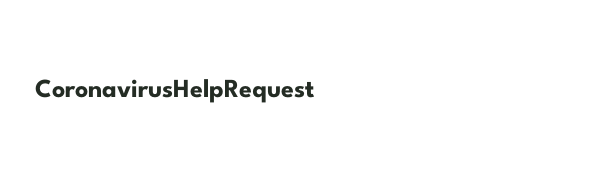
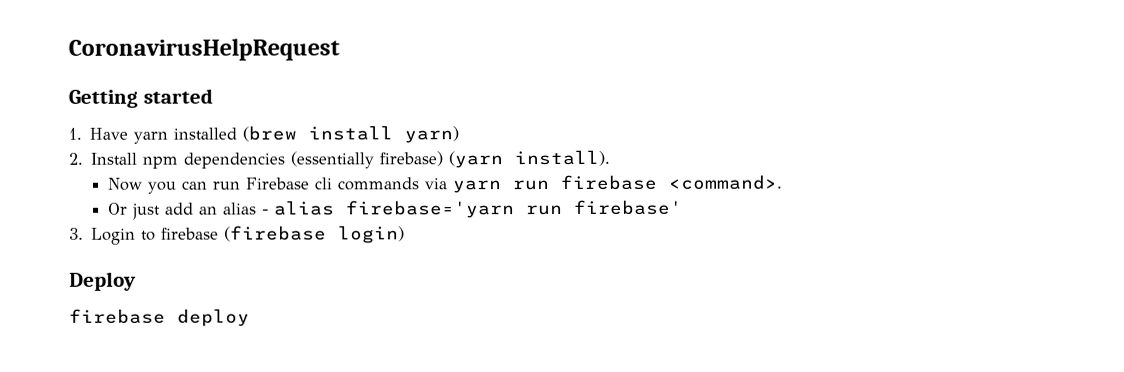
+ Getting started
+ 1. Have yarn installed (brew install yarn)
+ 2. Install npm dependencies (essentially firebase) (yarn install).
+ Now you can run Firebase cli commands via yarn run firebase <command>.
+ Or just add an alias - alias firebase='yarn run firebase'
+ 3. Login to firebase (firebase login)
+ Deploy
+ firebase deploy

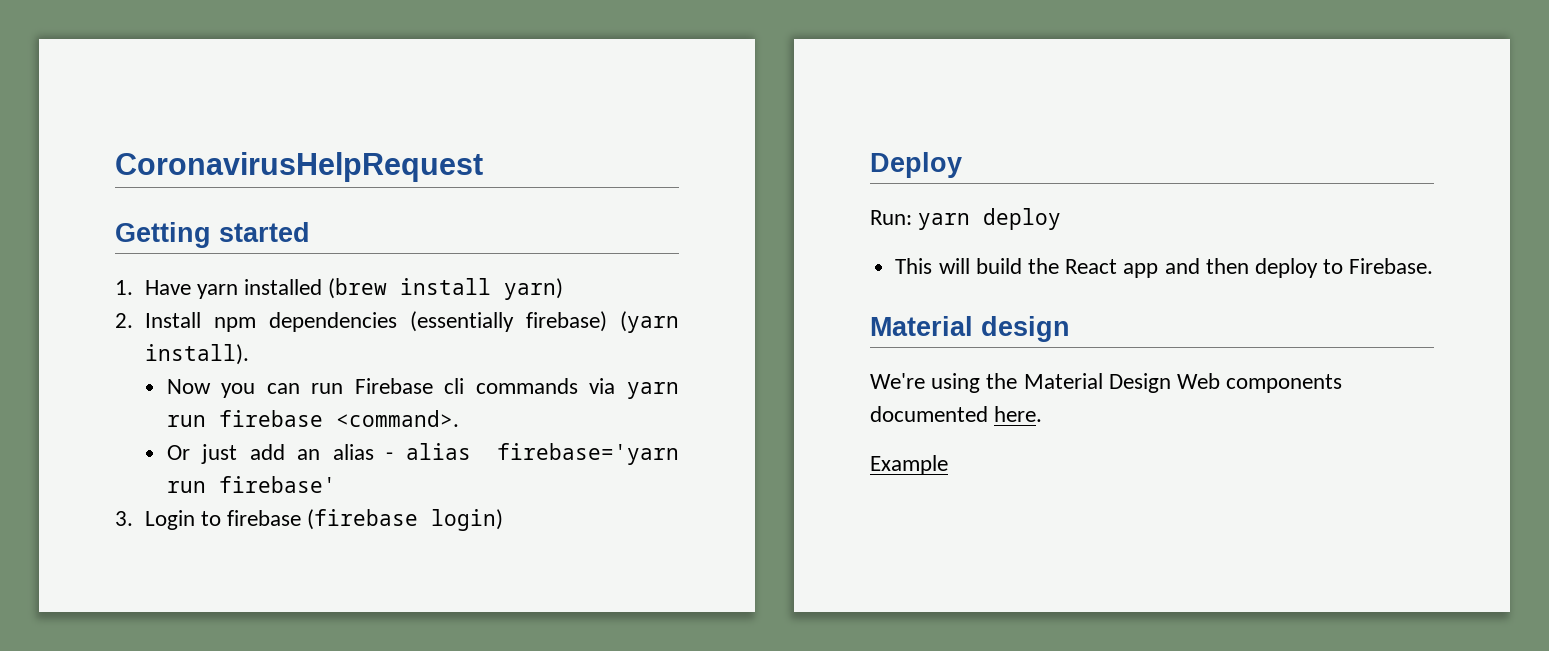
- firebase deploy
+ Run: yarn deploy
+ This will build the React app and then deploy to Firebase.
+ Material design
+ We're using the Material Design Web components documented here.
+ Example

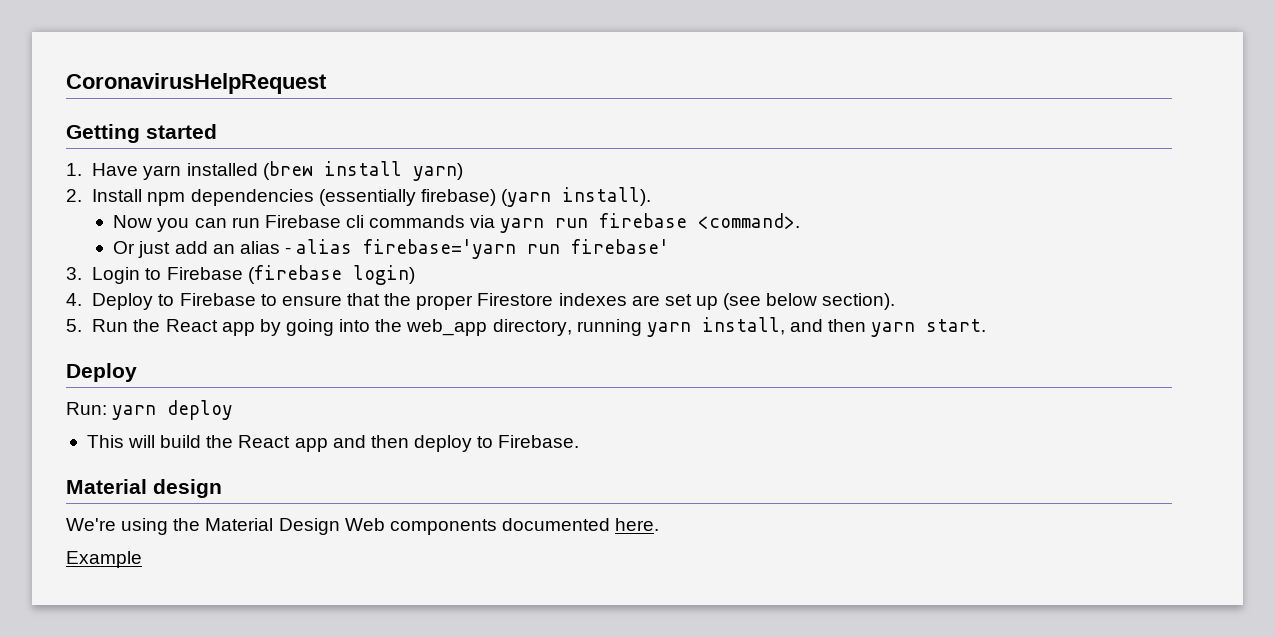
- 3. Login to firebase (firebase login)
+ 3. Login to Firebase (firebase login)
+ 4. Deploy to Firebase to ensure that the proper Firestore indexes are set up (see below section).
+ 5. Run the React app by going into the web_app directory, running yarn install, and then yarn start.

